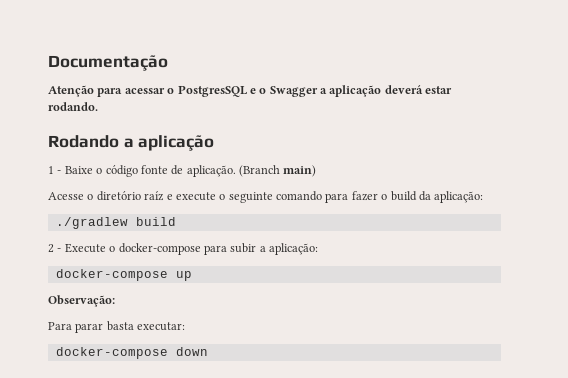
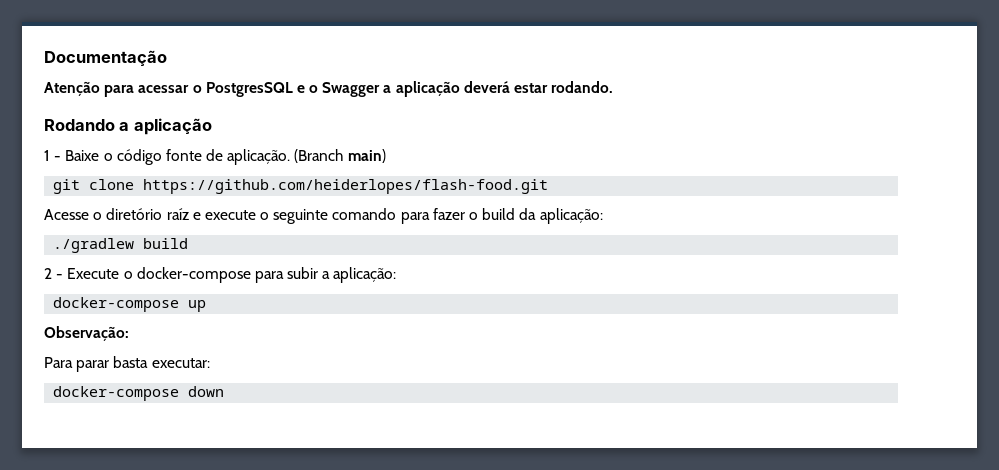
+ git clone https://github.com/heiderlopes/flash-food.git

